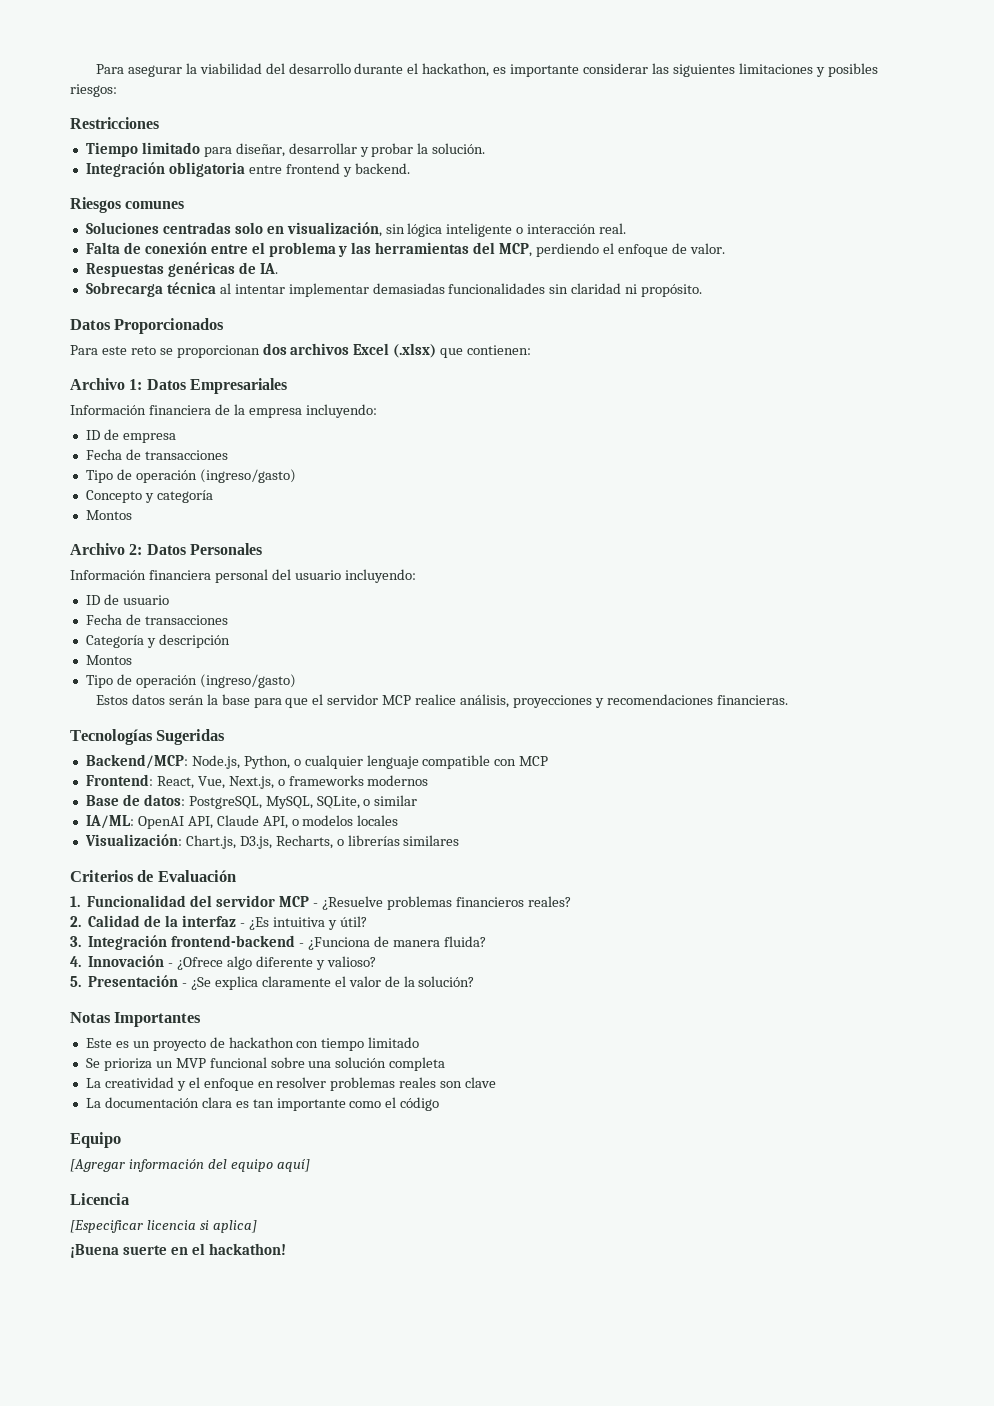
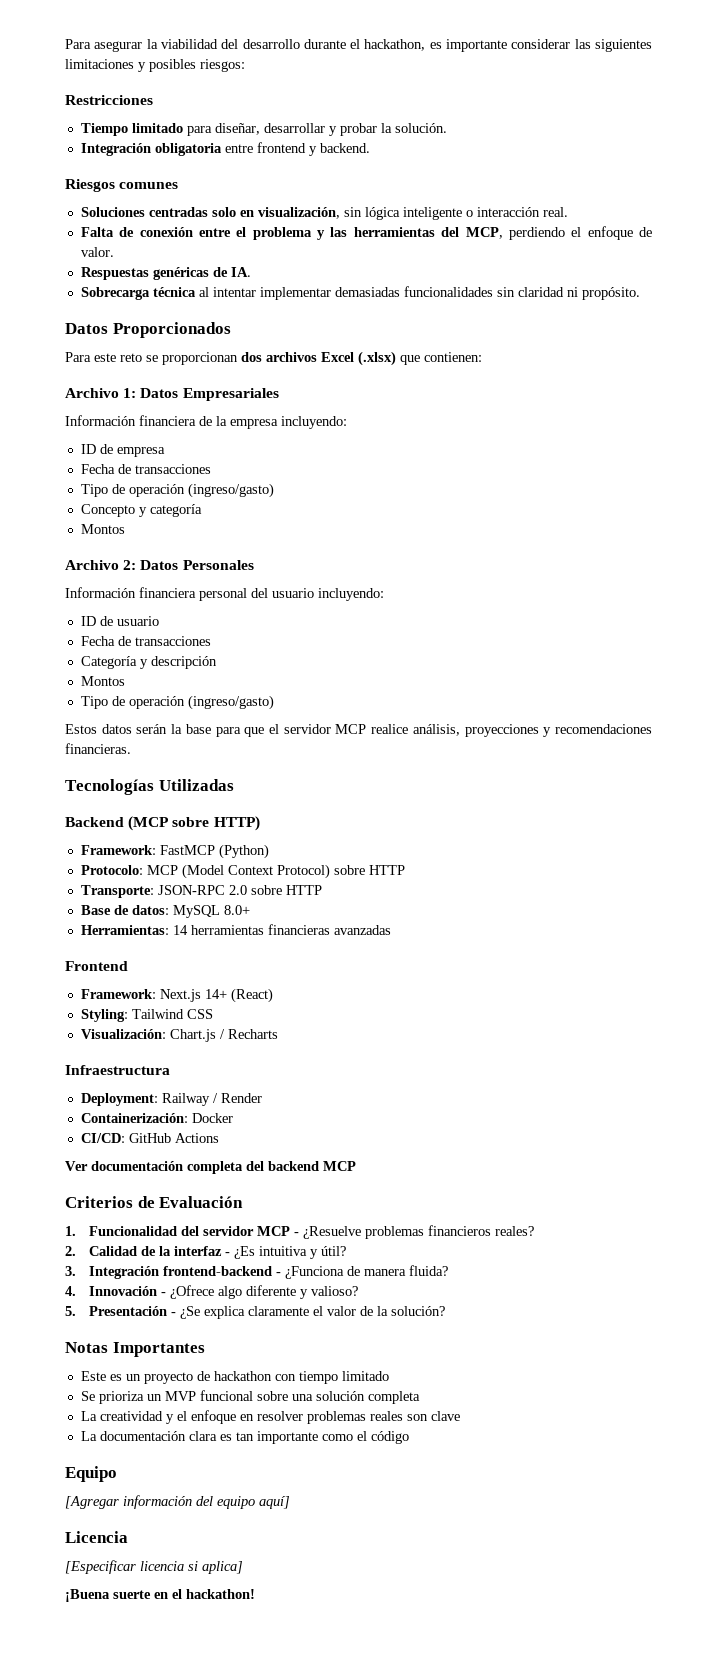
- Tecnologías Sugeridas
- Backend/MCP: Node.js, Python, o cualquier lenguaje compatible con MCP
- Frontend: React, Vue, Next.js, o frameworks modernos
- Base de datos: PostgreSQL, MySQL, SQLite, o similar
- IA/ML: OpenAI API, Claude API, o modelos locales
- Visualización: Chart.js, D3.js, Recharts, o librerías similares
+ Tecnologías Utilizadas
+ Backend (MCP sobre HTTP)
+ Framework: FastMCP (Python)
+ Protocolo: MCP (Model Context Protocol) sobre HTTP
+ Transporte: JSON-RPC 2.0 sobre HTTP
+ Base de datos: MySQL 8.0+
+ Herramientas: 14 herramientas financieras avanzadas
+ Frontend
+ Framework: Next.js 14+ (React)
+ Styling: Tailwind CSS
+ Visualización: Chart.js / Recharts
+ Infraestructura
+ Deployment: Railway / Render
+ Containerización: Docker
+ CI/CD: GitHub Actions
+ Ver documentación completa del backend MCP

